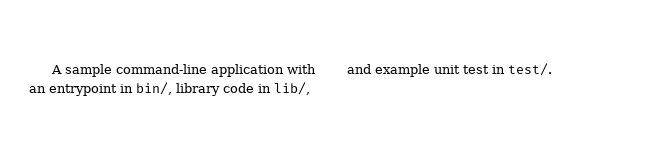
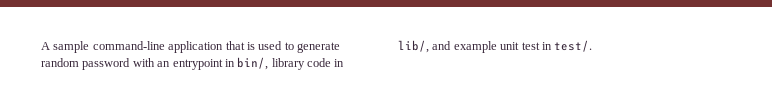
- A sample command-line application with an entrypoint in bin/, library code in lib/, and example unit test in test/.
+ A sample command-line application that is used to generate random password with an entrypoint in bin/, library code in lib/, and example unit test in test/.

